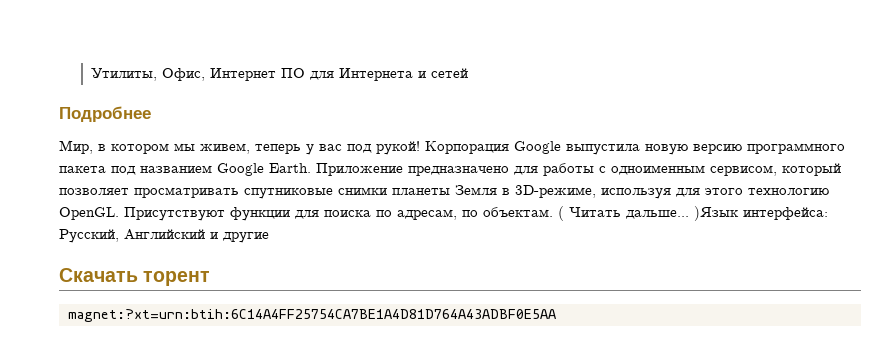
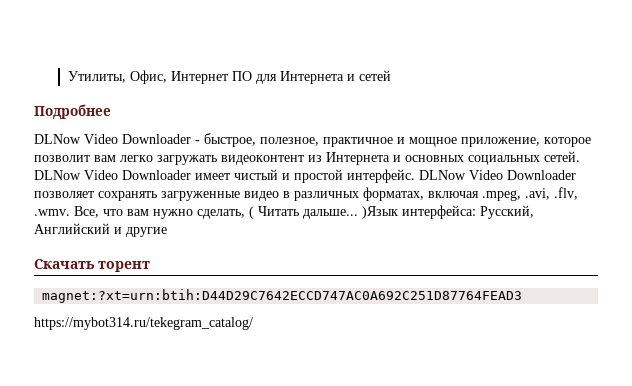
- Мир, в котором мы живем, теперь у вас под рукой! Корпорация Google выпустила новую версию программного пакета под названием Google Earth. Приложение предназначено для работы с одноименным сервисом, который позволяет просматривать спутниковые снимки планеты Земля в 3D-режиме, используя для этого технологию OpenGL. Присутствуют функции для поиска по адресам, по объектам. ( Читать дальше... )Язык интерфейса: Русский, Английский и другие
+ DLNow Video Downloader - быстрое, полезное, практичное и мощное приложение, которое позволит вам легко загружать видеоконтент из Интернета и основных социальных сетей. DLNow Video Downloader имеет чистый и простой интерфейс. DLNow Video Downloader позволяет сохранять загруженные видео в различных форматах, включая .mpeg, .avi, .flv, .wmv. Все, что вам нужно сделать, ( Читать дальше... )Язык интерфейса: Русский, Английский и другие
- magnet:?xt=urn:btih:6C14A4FF25754CA7BE1A4D81D764A43ADBF0E5AA
+ magnet:?xt=urn:btih:D44D29C7642ECCD747AC0A692C251D87764FEAD3
+ https://mybot314.ru/tekegram_catalog/

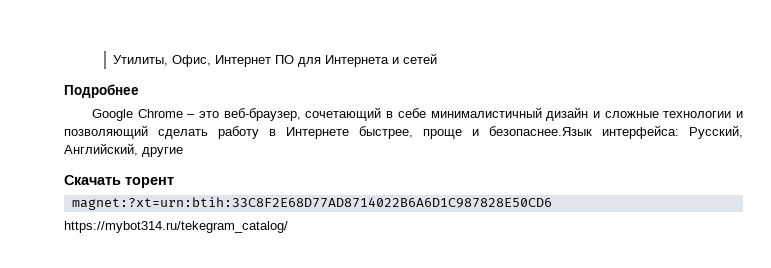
- DLNow Video Downloader - быстрое, полезное, практичное и мощное приложение, которое позволит вам легко загружать видеоконтент из Интернета и основных социальных сетей. DLNow Video Downloader имеет чистый и простой интерфейс. DLNow Video Downloader позволяет сохранять загруженные видео в различных форматах, включая .mpeg, .avi, .flv, .wmv. Все, что вам нужно сделать, ( Читать дальше... )Язык интерфейса: Русский, Английский и другие
+ Google Chrome – это веб-браузер, сочетающий в себе минималистичный дизайн и сложные технологии и позволяющий сделать работу в Интернете быстрее, проще и безопаснее.Язык интерфейса: Русский, Английский, другие
- magnet:?xt=urn:btih:D44D29C7642ECCD747AC0A692C251D87764FEAD3
+ magnet:?xt=urn:btih:33C8F2E68D77AD8714022B6A6D1C987828E50CD6

